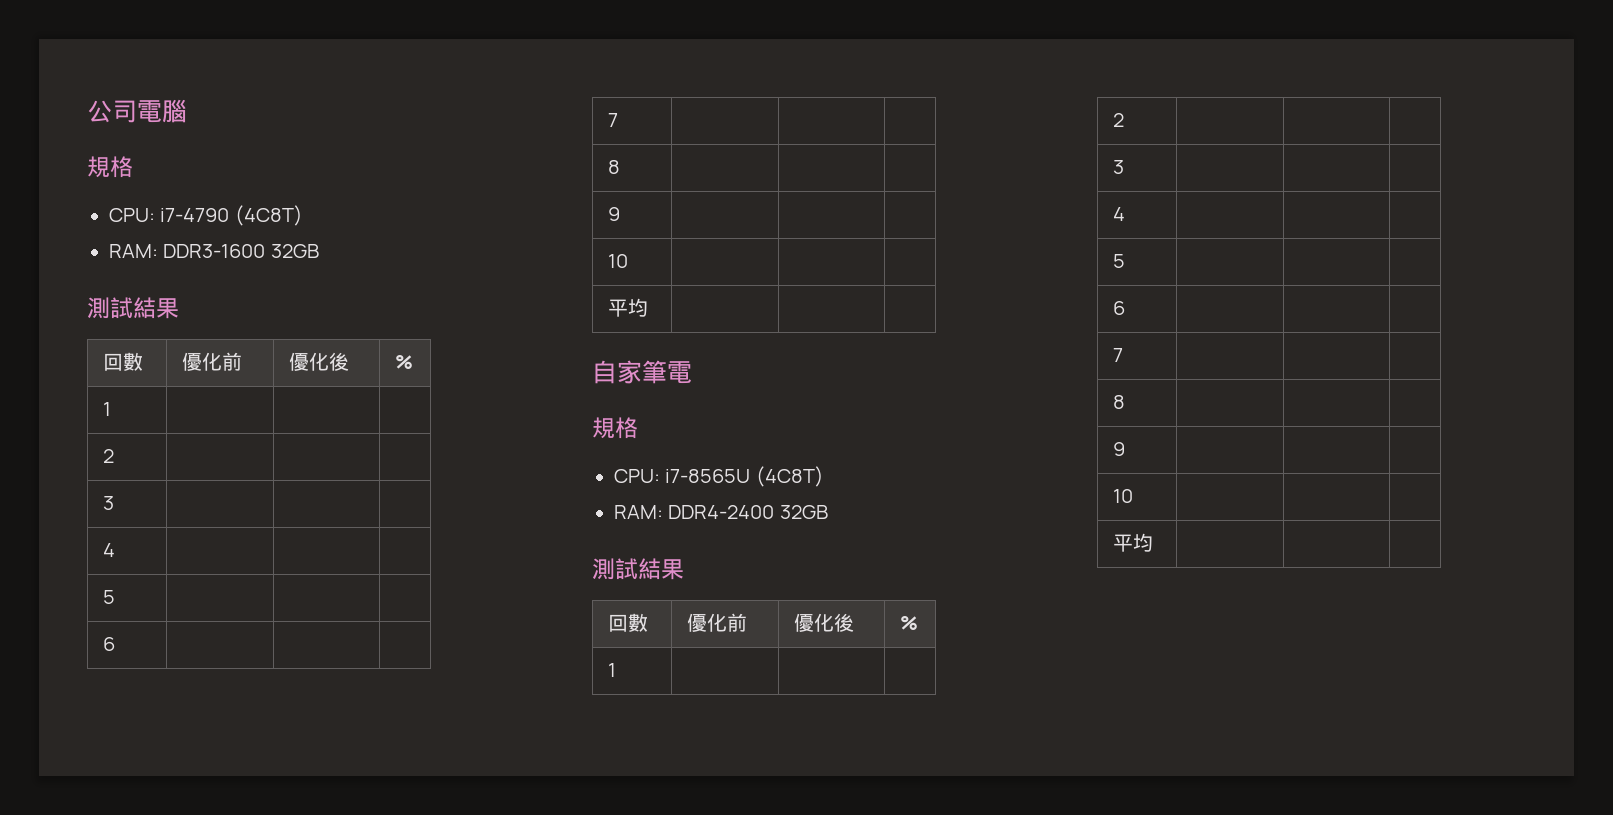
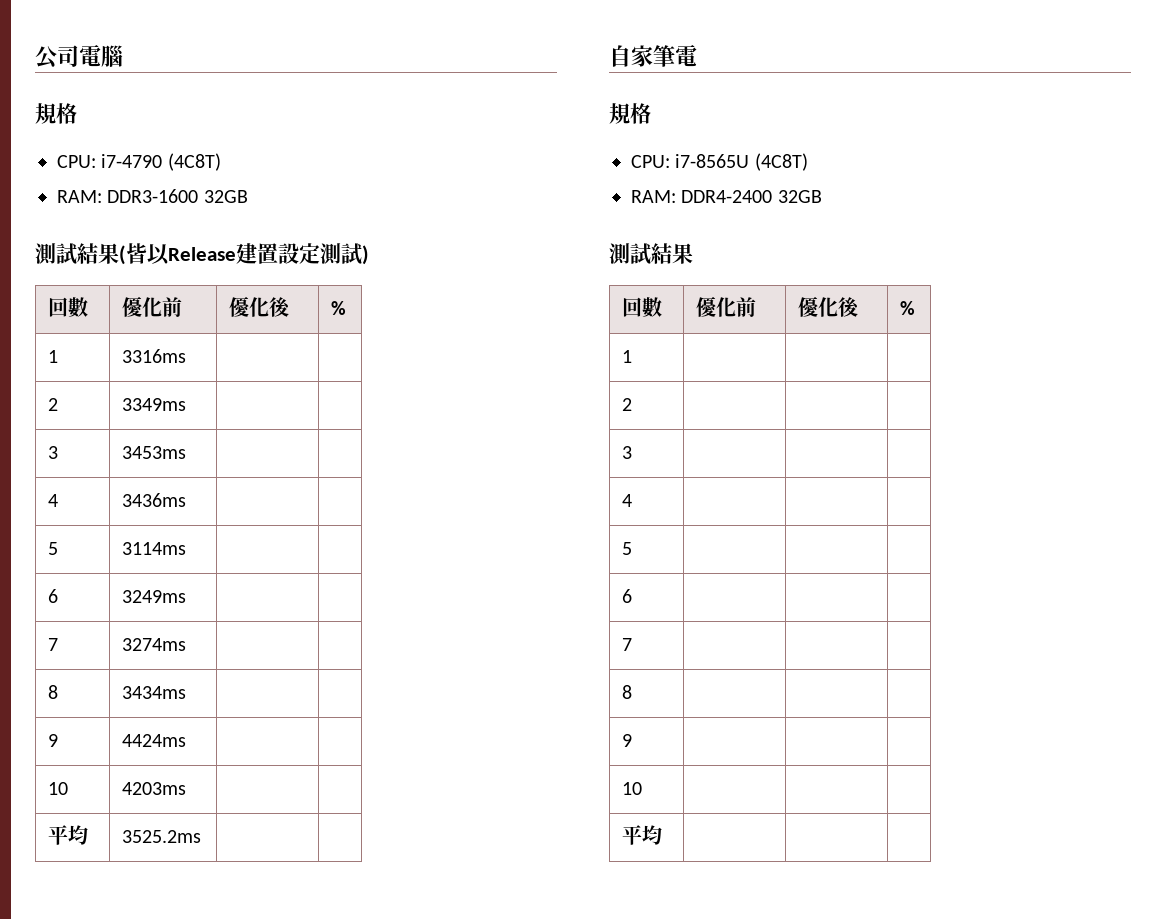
  RAM: DDR3-1600 32GB
- 測試結果
+ 測試結果(皆以Release建置設定測試)
  回數 | 優化前 | 優化後 | %
- 1 | | |
- 2 | | |
- 3 | | |
- 4 | | |
- 5 | | |
- 6 | | |
- 7 | | |
- 8 | | |
- 9 | | |
- 10 | | |
- 平均 | | |
+ 1 | 3316ms | |
+ 2 | 3349ms | |
+ 3 | 3453ms | |
+ 4 | 3436ms | |
+ 5 | 3114ms | |
+ 6 | 3249ms | |
+ 7 | 3274ms | |
+ 8 | 3434ms | |
+ 9 | 4424ms | |
+ 10 | 4203ms | |
+ 平均 | 3525.2ms | |

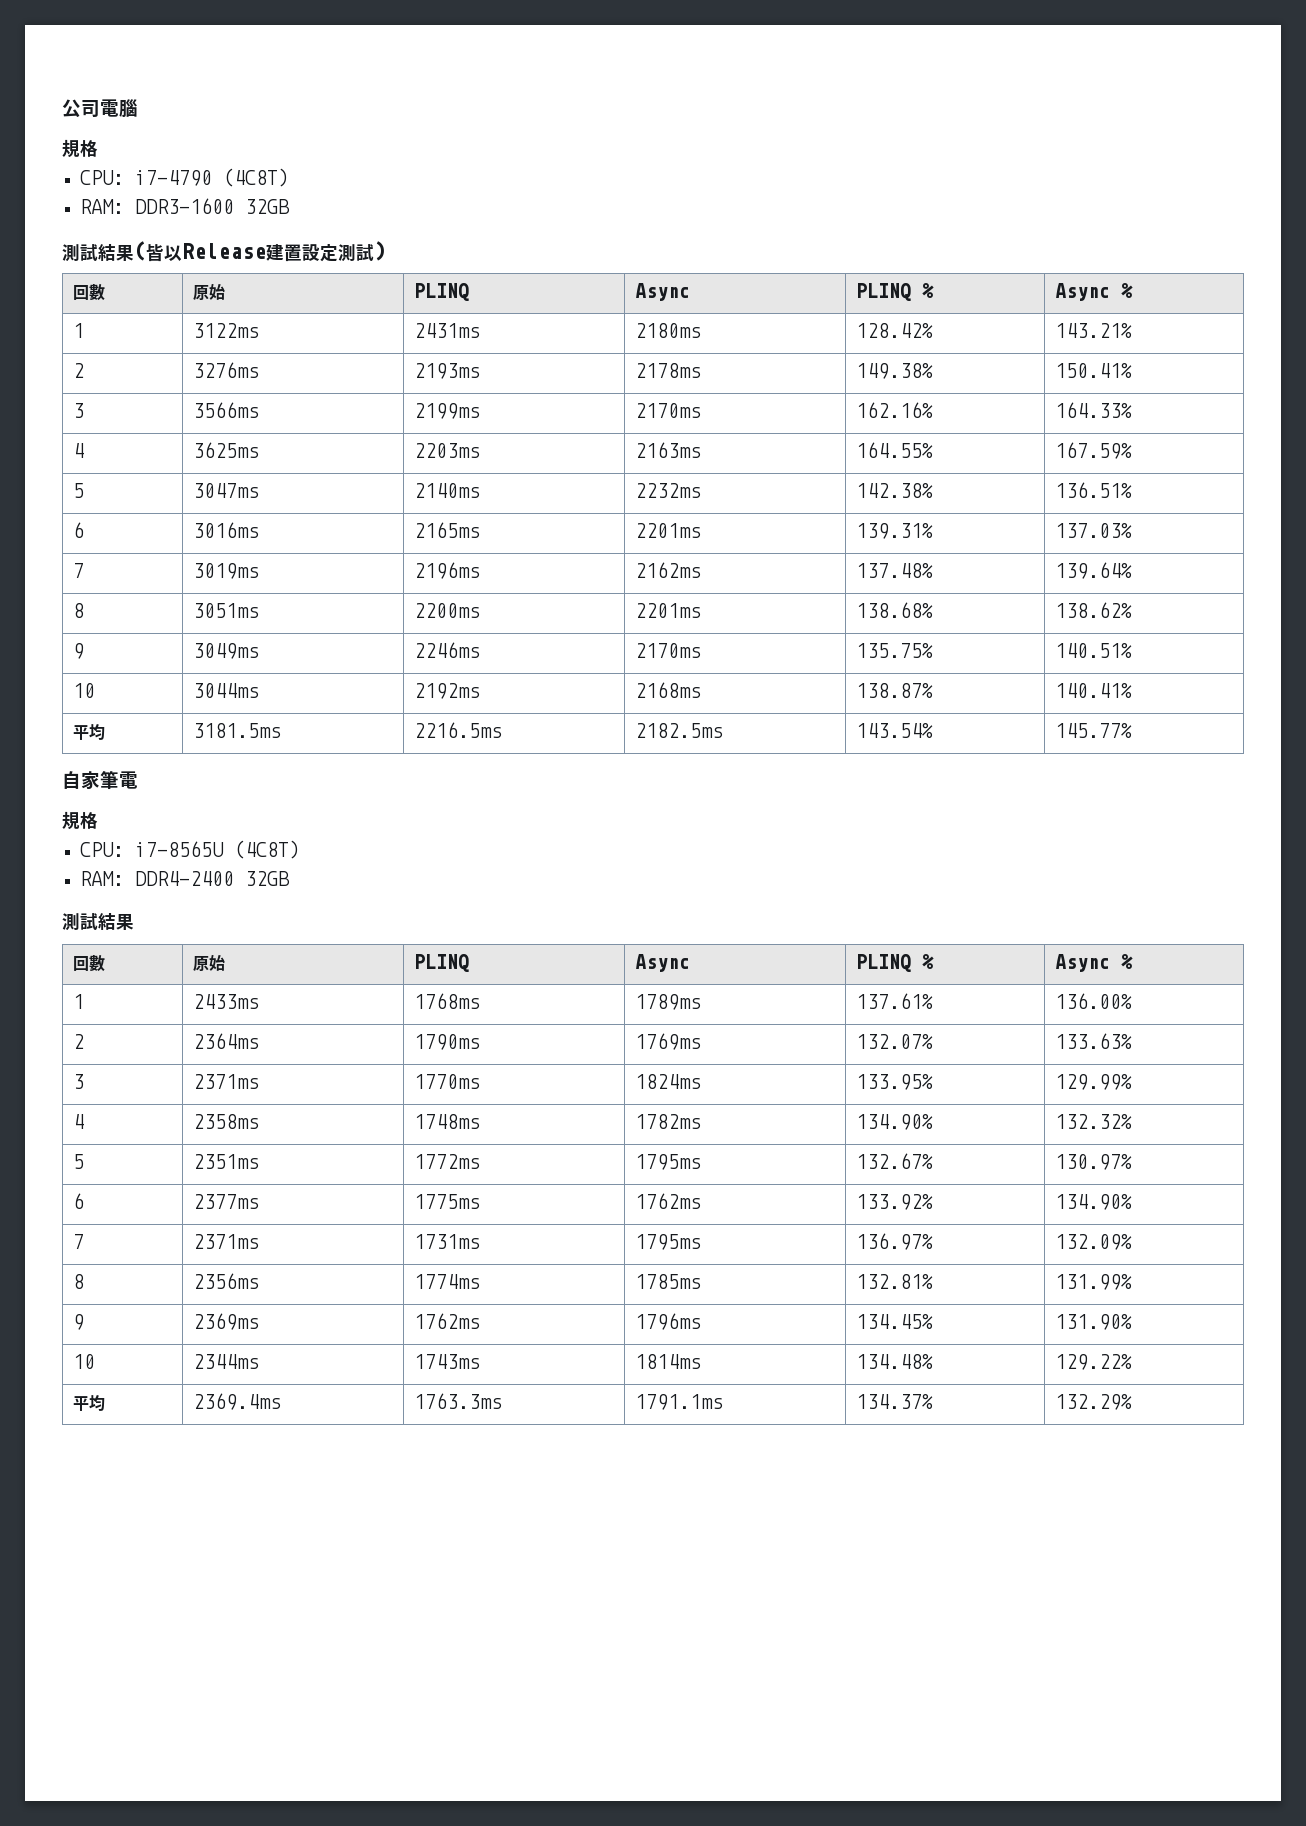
  測試結果(皆以Release建置設定測試)
- 回數 | 優化前 | 優化後 | %
- 1 | 3316ms | |
- 2 | 3349ms | |
- 3 | 3453ms | |
- 4 | 3436ms | |
- 5 | 3114ms | |
- 6 | 3249ms | |
- 7 | 3274ms | |
- 8 | 3434ms | |
- 9 | 4424ms | |
- 10 | 4203ms | |
- 平均 | 3525.2ms | |
+ 回數 | 原始 | PLINQ | Async | PLINQ % | Async %
+ 1 | 3122ms | 2431ms | 2180ms | 128.42% | 143.21%
+ 2 | 3276ms | 2193ms | 2178ms | 149.38% | 150.41%
+ 3 | 3566ms | 2199ms | 2170ms | 162.16% | 164.33%
+ 4 | 3625ms | 2203ms | 2163ms | 164.55% | 167.59%
+ 5 | 3047ms | 2140ms | 2232ms | 142.38% | 136.51%
+ 6 | 3016ms | 2165ms | 2201ms | 139.31% | 137.03%
+ 7 | 3019ms | 2196ms | 2162ms | 137.48% | 139.64%
+ 8 | 3051ms | 2200ms | 2201ms | 138.68% | 138.62%
+ 9 | 3049ms | 2246ms | 2170ms | 135.75% | 140.51%
+ 10 | 3044ms | 2192ms | 2168ms | 138.87% | 140.41%
+ 平均 | 3181.5ms | 2216.5ms | 2182.5ms | 143.54% | 145.77%
  RAM: DDR4-2400 32GB
  測試結果
- 回數 | 優化前 | 優化後 | %
- 1 | | |
- 2 | | |
- 3 | | |
- 4 | | |
- 5 | | |
- 6 | | |
- 7 | | |
- 8 | | |
- 9 | | |
- 10 | | |
- 平均 | | |
+ 回數 | 原始 | PLINQ | Async | PLINQ % | Async %
+ 1 | 2433ms | 1768ms | 1789ms | 137.61% | 136.00%
+ 2 | 2364ms | 1790ms | 1769ms | 132.07% | 133.63%
+ 3 | 2371ms | 1770ms | 1824ms | 133.95% | 129.99%
+ 4 | 2358ms | 1748ms | 1782ms | 134.90% | 132.32%
+ 5 | 2351ms | 1772ms | 1795ms | 132.67% | 130.97%
+ 6 | 2377ms | 1775ms | 1762ms | 133.92% | 134.90%
+ 7 | 2371ms | 1731ms | 1795ms | 136.97% | 132.09%
+ 8 | 2356ms | 1774ms | 1785ms | 132.81% | 131.99%
+ 9 | 2369ms | 1762ms | 1796ms | 134.45% | 131.90%
+ 10 | 2344ms | 1743ms | 1814ms | 134.48% | 129.22%
+ 平均 | 2369.4ms | 1763.3ms | 1791.1ms | 134.37% | 132.29%

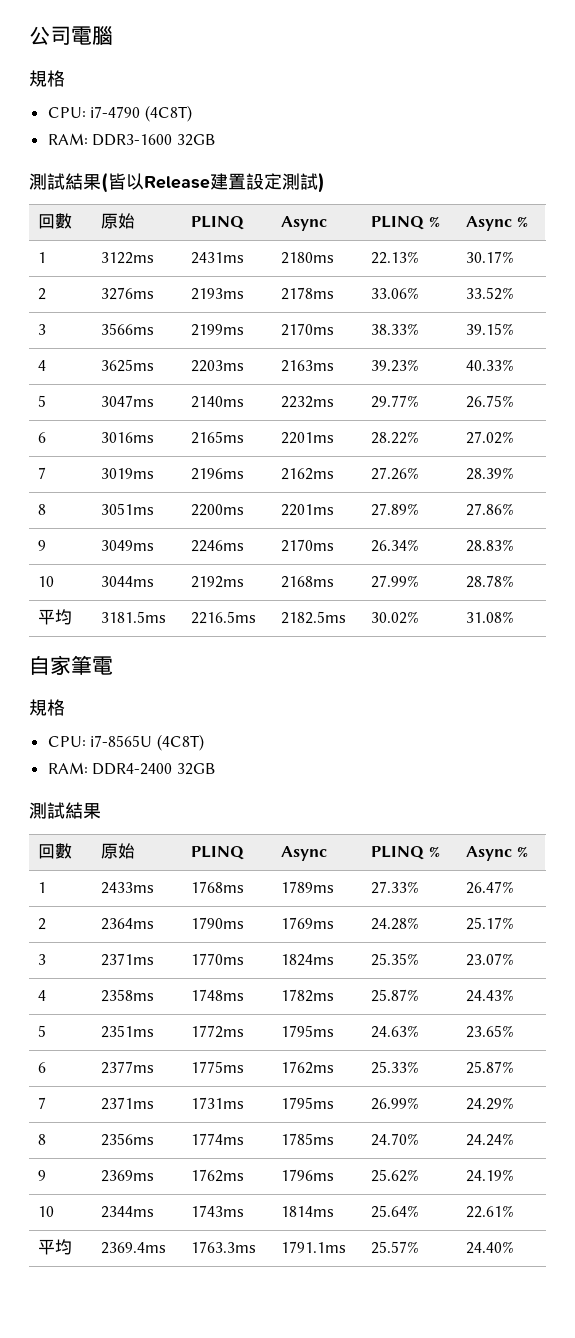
- 1 | 3122ms | 2431ms | 2180ms | 128.42% | 143.21%
+ 1 | 3122ms | 2431ms | 2180ms | 22.13% | 30.17%
- 2 | 3276ms | 2193ms | 2178ms | 149.38% | 150.41%
+ 2 | 3276ms | 2193ms | 2178ms | 33.06% | 33.52%
- 3 | 3566ms | 2199ms | 2170ms | 162.16% | 164.33%
+ 3 | 3566ms | 2199ms | 2170ms | 38.33% | 39.15%
- 4 | 3625ms | 2203ms | 2163ms | 164.55% | 167.59%
+ 4 | 3625ms | 2203ms | 2163ms | 39.23% | 40.33%
- 5 | 3047ms | 2140ms | 2232ms | 142.38% | 136.51%
+ 5 | 3047ms | 2140ms | 2232ms | 29.77% | 26.75%
- 6 | 3016ms | 2165ms | 2201ms | 139.31% | 137.03%
+ 6 | 3016ms | 2165ms | 2201ms | 28.22% | 27.02%
- 7 | 3019ms | 2196ms | 2162ms | 137.48% | 139.64%
+ 7 | 3019ms | 2196ms | 2162ms | 27.26% | 28.39%
- 8 | 3051ms | 2200ms | 2201ms | 138.68% | 138.62%
+ 8 | 3051ms | 2200ms | 2201ms | 27.89% | 27.86%
- 9 | 3049ms | 2246ms | 2170ms | 135.75% | 140.51%
+ 9 | 3049ms | 2246ms | 2170ms | 26.34% | 28.83%
- 10 | 3044ms | 2192ms | 2168ms | 138.87% | 140.41%
+ 10 | 3044ms | 2192ms | 2168ms | 27.99% | 28.78%
- 平均 | 3181.5ms | 2216.5ms | 2182.5ms | 143.54% | 145.77%
+ 平均 | 3181.5ms | 2216.5ms | 2182.5ms | 30.02% | 31.08%
- 1 | 2433ms | 1768ms | 1789ms | 137.61% | 136.00%
+ 1 | 2433ms | 1768ms | 1789ms | 27.33% | 26.47%
- 2 | 2364ms | 1790ms | 1769ms | 132.07% | 133.63%
+ 2 | 2364ms | 1790ms | 1769ms | 24.28% | 25.17%
- 3 | 2371ms | 1770ms | 1824ms | 133.95% | 129.99%
+ 3 | 2371ms | 1770ms | 1824ms | 25.35% | 23.07%
- 4 | 2358ms | 1748ms | 1782ms | 134.90% | 132.32%
+ 4 | 2358ms | 1748ms | 1782ms | 25.87% | 24.43%
- 5 | 2351ms | 1772ms | 1795ms | 132.67% | 130.97%
+ 5 | 2351ms | 1772ms | 1795ms | 24.63% | 23.65%
- 6 | 2377ms | 1775ms | 1762ms | 133.92% | 134.90%
+ 6 | 2377ms | 1775ms | 1762ms | 25.33% | 25.87%
- 7 | 2371ms | 1731ms | 1795ms | 136.97% | 132.09%
+ 7 | 2371ms | 1731ms | 1795ms | 26.99% | 24.29%
- 8 | 2356ms | 1774ms | 1785ms | 132.81% | 131.99%
+ 8 | 2356ms | 1774ms | 1785ms | 24.70% | 24.24%
- 9 | 2369ms | 1762ms | 1796ms | 134.45% | 131.90%
+ 9 | 2369ms | 1762ms | 1796ms | 25.62% | 24.19%
- 10 | 2344ms | 1743ms | 1814ms | 134.48% | 129.22%
+ 10 | 2344ms | 1743ms | 1814ms | 25.64% | 22.61%
- 平均 | 2369.4ms | 1763.3ms | 1791.1ms | 134.37% | 132.29%
+ 平均 | 2369.4ms | 1763.3ms | 1791.1ms | 25.57% | 24.40%

